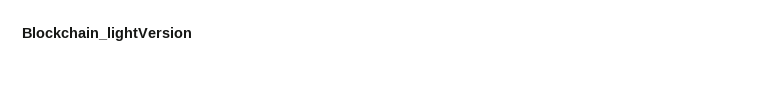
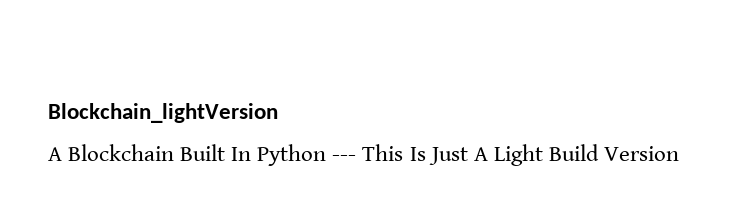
+ A Blockchain Built In Python --- This Is Just A Light Build Version

